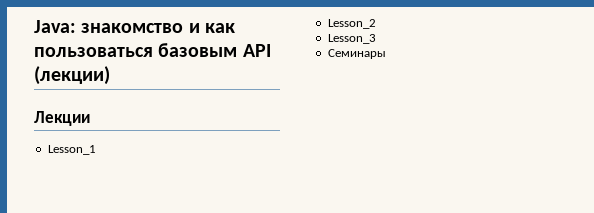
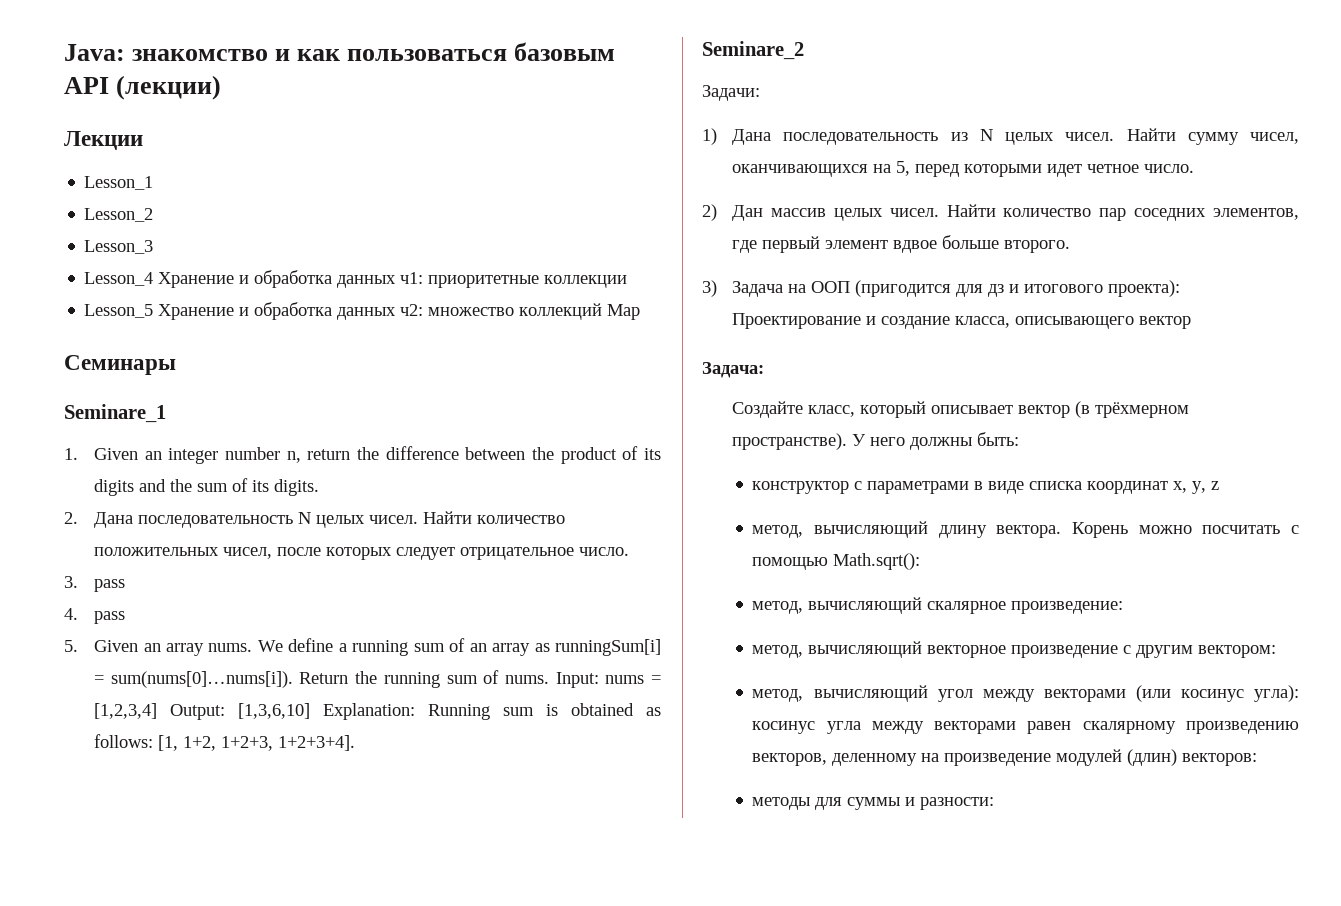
+ Lesson_4 Хранение и обработка данных ч1: приоритетные коллекции
+ Lesson_5 Хранение и обработка данных ч2: множество коллекций Map
  Семинары
+ Seminare_1
+ 1. Given an integer number n, return the difference between the product of its digits and the sum of its digits.
+ 2. Дана последовательность N целых чисел. Найти количество положительных чисел, после которых следует отрицательное число.
+ 3. pass
+ 4. pass
+ 5. Given an array nums. We define a running sum of an array as runningSum[i] = sum(nums[0]…nums[i]). Return the running sum of nums. Input: nums = [1,2,3,4] Output: [1,3,6,10] Explanation: Running sum is obtained as follows: [1, 1+2, 1+2+3, 1+2+3+4].
+ Seminare_2
+ Задачи:
+ 1) Дана последовательность из N целых чисел. Найти сумму чисел, оканчивающихся на 5, перед которыми идет четное число.
+ 2) Дан массив целых чисел. Найти количество пар соседних элементов, где первый элемент вдвое больше второго.
+ 3) Задача на ООП (пригодится для дз и итогового проекта): Проектирование и создание класса, описывающего вектор
+ Задача:
+ Создайте класс, который описывает вектор (в трёхмерном пространстве). У него должны быть:
+ конструктор с параметрами в виде списка координат x, y, z
+ метод, вычисляющий длину вектора. Корень можно посчитать с помощью Math.sqrt():
+ метод, вычисляющий скалярное произведение:
+ метод, вычисляющий векторное произведение с другим вектором:
+ метод, вычисляющий угол между векторами (или косинус угла): косинус угла между векторами равен скалярному произведению векторов, деленному на произведение модулей (длин) векторов:
+ методы для суммы и разности:

